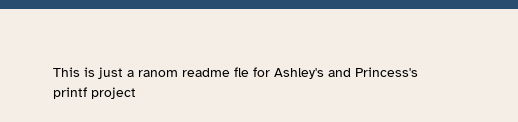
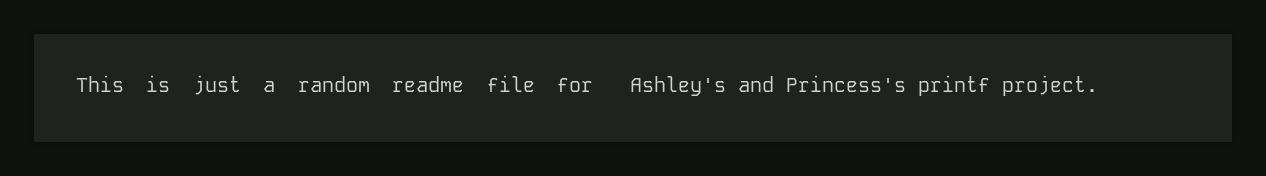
- This is just a ranom readme fle for Ashley's and Princess's printf project
+ This is just a random readme file for Ashley's and Princess's printf project.

